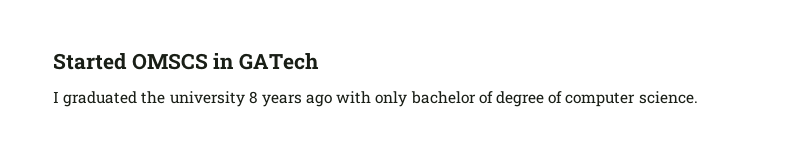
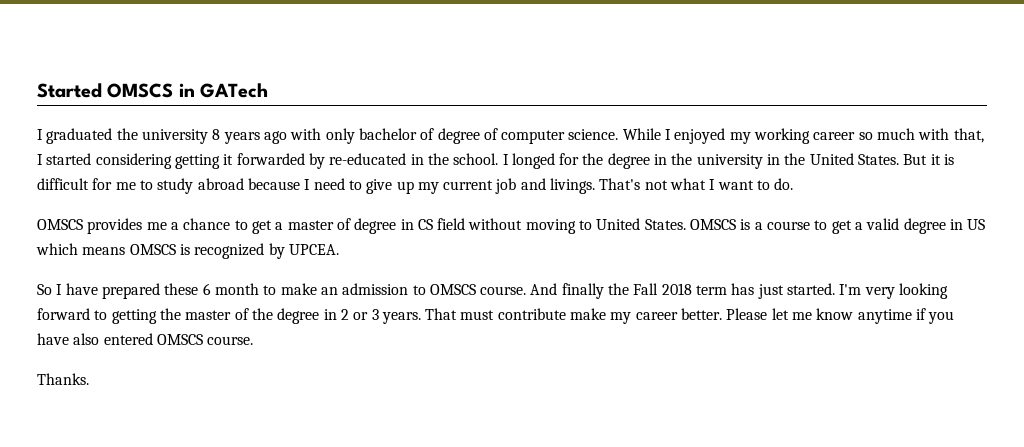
+ While I enjoyed my working career so much with that, I started considering getting it forwarded by re-educated in the school. I longed for the degree in the university in the United States. But it is difficult for me to study abroad because I need to give up my current job and livings. That's not what I want to do.
+ OMSCS provides me a chance to get a master of degree in CS field without moving to United States. OMSCS is a course to get a valid degree in US which means OMSCS is recognized by UPCEA.
+ So I have prepared these 6 month to make an admission to OMSCS course. And finally the Fall 2018 term has just started. I'm very looking forward to getting the master of the degree in 2 or 3 years. That must contribute make my career better. Please let me know anytime if you have also entered OMSCS course.
+ Thanks.

